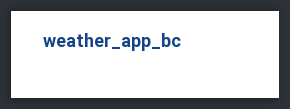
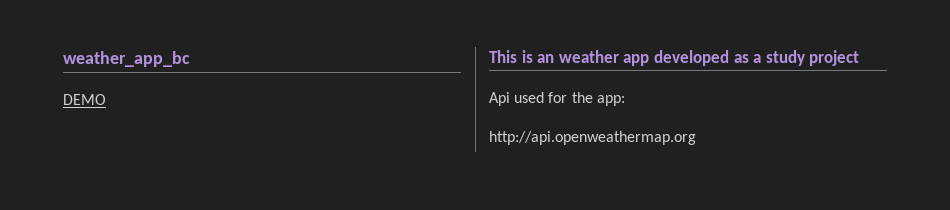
+ DEMO
+ This is an weather app developed as a study project
+ Api used for the app:
+ http://api.openweathermap.org

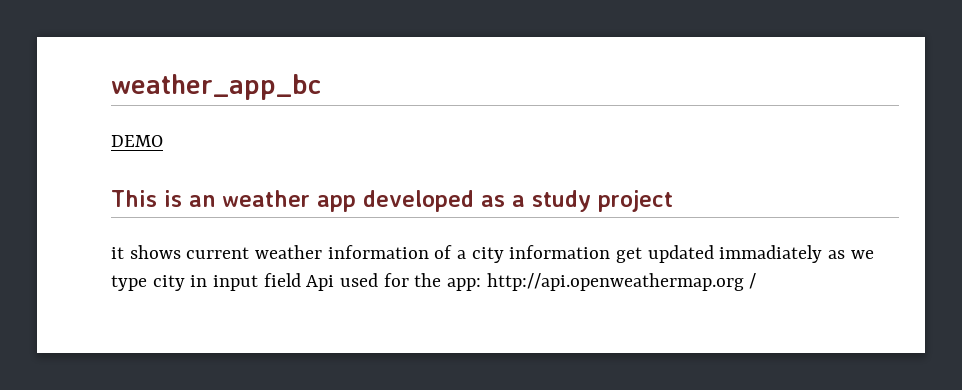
- Api used for the app:
- http://api.openweathermap.org
+ it shows current weather information of a city information get updated immadiately as we type city in input field Api used for the app: http://api.openweathermap.org /

